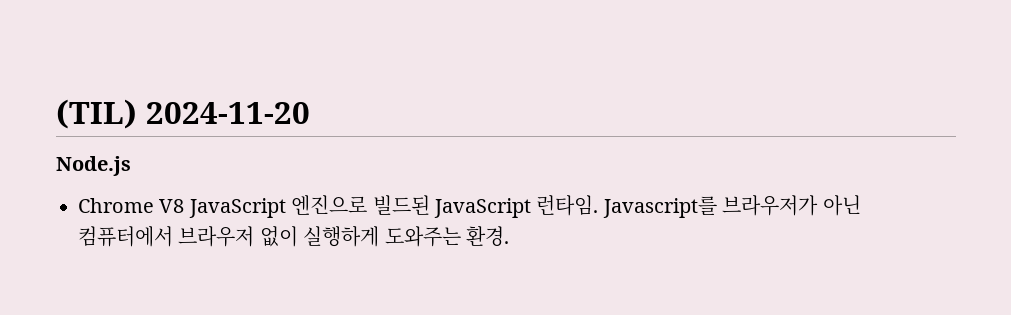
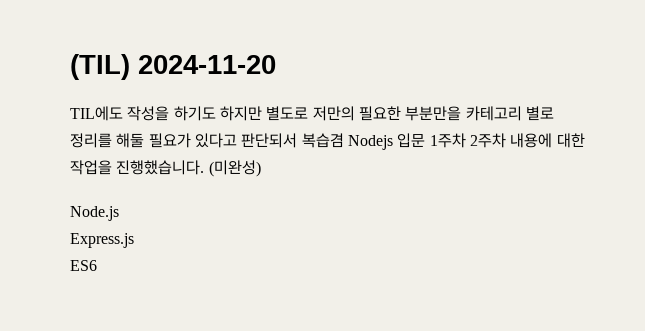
+ TIL에도 작성을 하기도 하지만 별도로 저만의 필요한 부분만을 카테고리 별로 정리를 해둘 필요가 있다고 판단되서 복습겸 Nodejs 입문 1주차 2주차 내용에 대한 작업을 진행했습니다. (미완성)
  Node.js
- Chrome V8 JavaScript 엔진으로 빌드된 JavaScript 런타임. Javascript를 브라우저가 아닌 컴퓨터에서 브라우저 없이 실행하게 도와주는 환경.
+ Express.js
+ ES6

